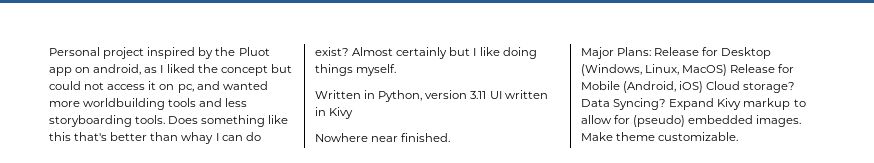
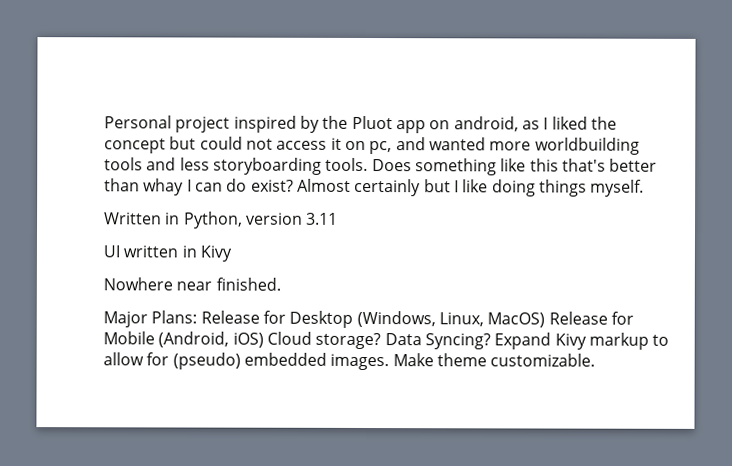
- Written in Python, version 3.11 UI written in Kivy
+ Written in Python, version 3.11
+ UI written in Kivy

